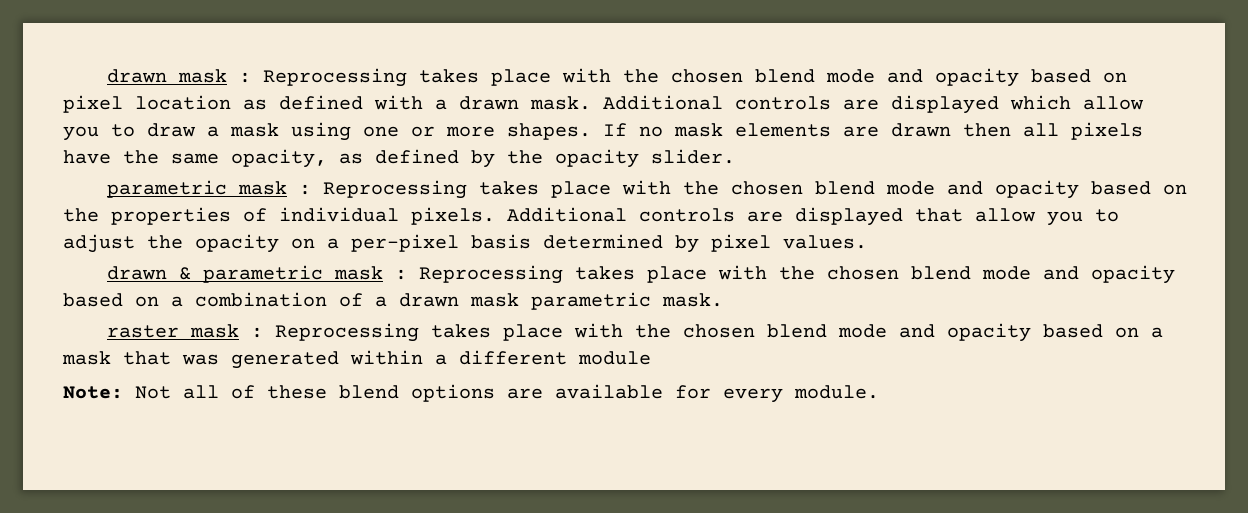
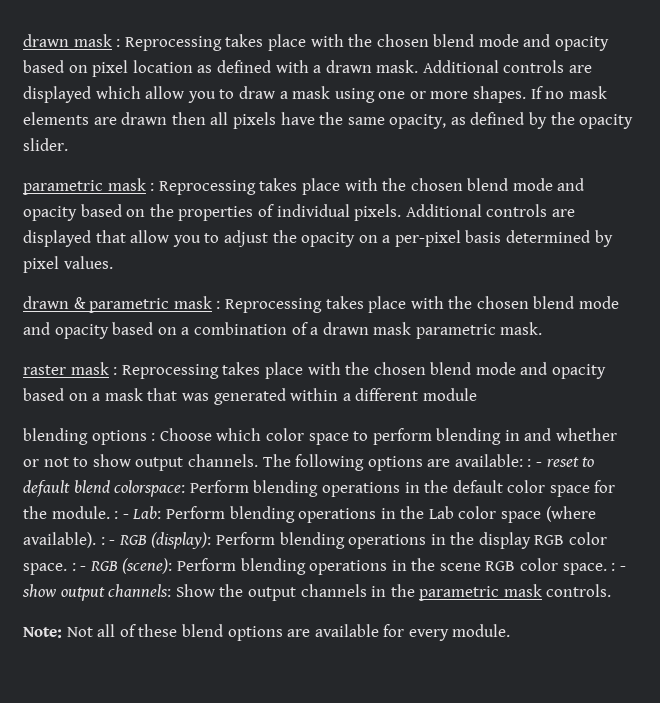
+ blending options : Choose which color space to perform blending in and whether or not to show output channels. The following options are available: : - reset to default blend colorspace: Perform blending operations in the default color space for the module. : - Lab: Perform blending operations in the Lab color space (where available). : - RGB (display): Perform blending operations in the display RGB color space. : - RGB (scene): Perform blending operations in the scene RGB color space. : - show output channels: Show the output channels in the parametric mask controls.

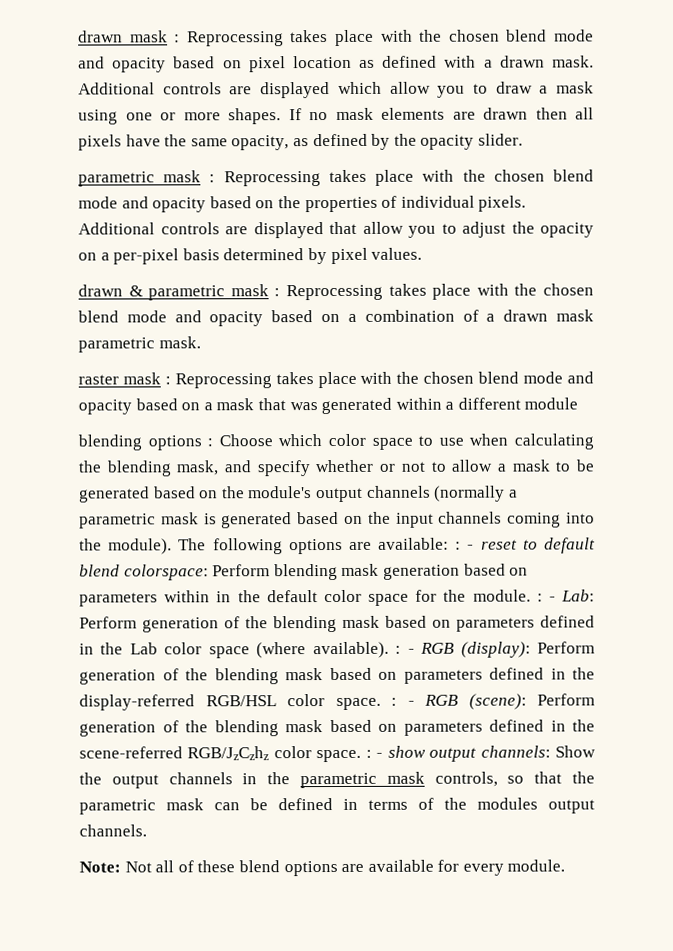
- blending options : Choose which color space to perform blending in and whether or not to show output channels.
+ blending options : Choose which color space to use when calculating the blending mask, and specify whether or not to allow a mask to be generated based on the module's output channels (normally a parametric mask is generated based on the input channels coming into the module).
- The following options are available: : - reset to default blend colorspace: Perform blending operations in the default color space for the module. : - Lab: Perform blending operations in the Lab color space (where available). : - RGB (display): Perform blending operations in the display RGB color space. : - RGB (scene): Perform blending operations in the scene RGB color space. : - show output channels: Show the output channels in the parametric mask controls.
+ The following options are available: : - reset to default blend colorspace: Perform blending mask generation based on parameters within in the default color space for the module. : - Lab: Perform generation of the blending mask based on parameters defined in the Lab color space (where available). : - RGB (display): Perform generation of the blending mask based on parameters defined in the display-referred RGB/HSL color space. : - RGB (scene): Perform generation of the blending mask based on parameters defined in the scene-referred RGB/JzCzhz color space. : - show output channels: Show the output channels in the parametric mask controls, so that the parametric mask can be defined in terms of the modules output channels.

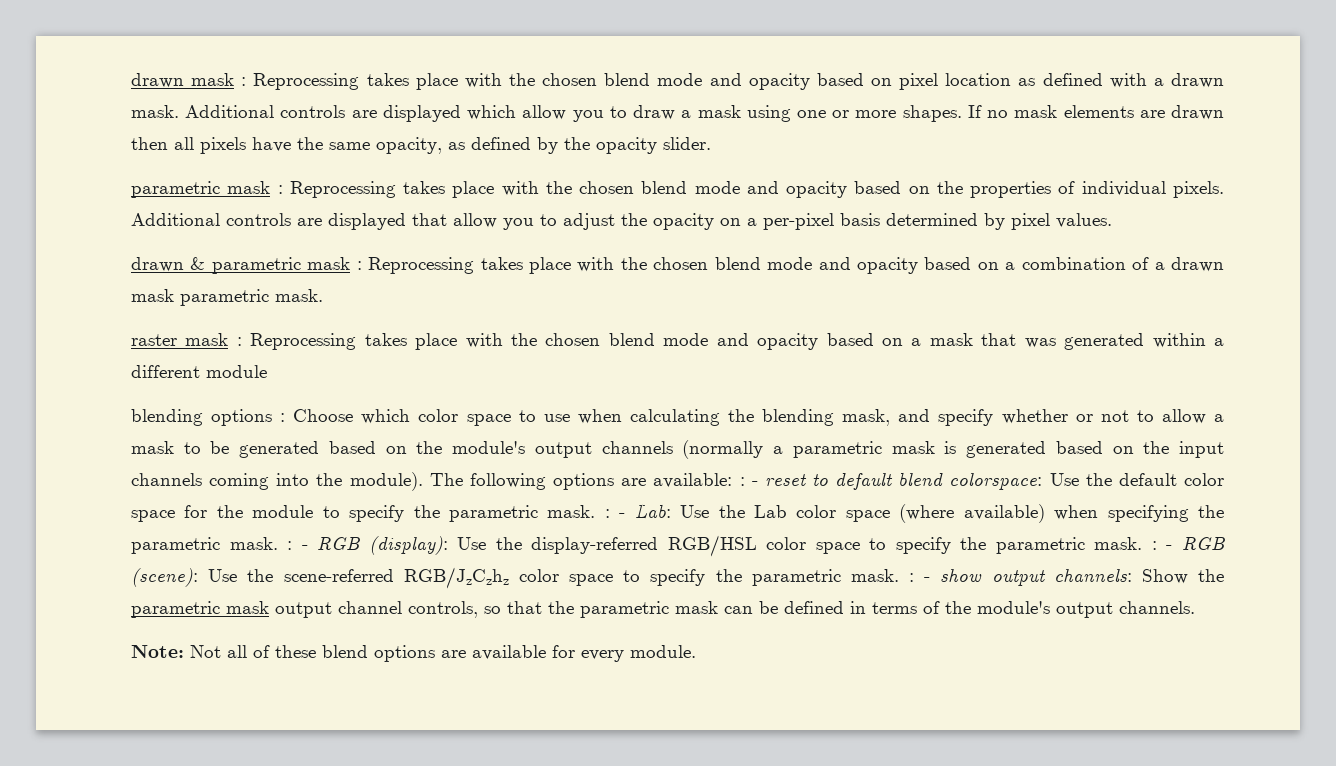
- The following options are available: : - reset to default blend colorspace: Perform blending mask generation based on parameters within in the default color space for the module. : - Lab: Perform generation of the blending mask based on parameters defined in the Lab color space (where available). : - RGB (display): Perform generation of the blending mask based on parameters defined in the display-referred RGB/HSL color space. : - RGB (scene): Perform generation of the blending mask based on parameters defined in the scene-referred RGB/JzCzhz color space. : - show output channels: Show the output channels in the parametric mask controls, so that the parametric mask can be defined in terms of the modules output channels.
+ The following options are available: : - reset to default blend colorspace: Use the default color space for the module to specify the parametric mask. : - Lab: Use the Lab color space (where available) when specifying the parametric mask. : - RGB (display): Use the display-referred RGB/HSL color space to specify the parametric mask. : - RGB (scene): Use the scene-referred RGB/JzCzhz color space to specify the parametric mask. : - show output channels: Show the parametric mask output channel controls, so that the parametric mask can be defined in terms of the module's output channels.

